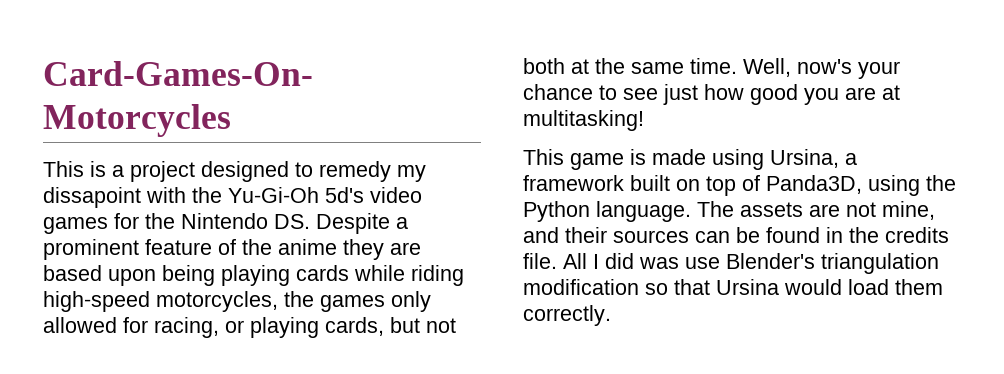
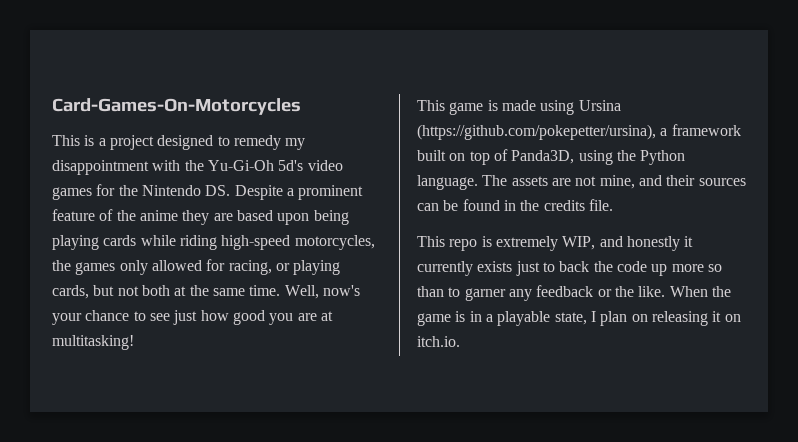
- This is a project designed to remedy my dissapoint with the Yu-Gi-Oh 5d's video games for the Nintendo DS. Despite a prominent feature of the anime they are based upon being playing cards while riding high-speed motorcycles, the games only allowed for racing, or playing cards, but not both at the same time.
+ This is a project designed to remedy my disappointment with the Yu-Gi-Oh 5d's video games for the Nintendo DS. Despite a prominent feature of the anime they are based upon being playing cards while riding high-speed motorcycles, the games only allowed for racing, or playing cards, but not both at the same time.
- This game is made using Ursina, a framework built on top of Panda3D, using the Python language.
+ This game is made using Ursina (https://github.com/pokepetter/ursina), a framework built on top of Panda3D, using the Python language.
- The assets are not mine, and their sources can be found in the credits file. All I did was use Blender's triangulation modification so that Ursina would load them correctly.
+ The assets are not mine, and their sources can be found in the credits file.
+ This repo is extremely WIP, and honestly it currently exists just to back the code up more so than to garner any feedback or the like. When the game is in a playable state, I plan on releasing it on itch.io.

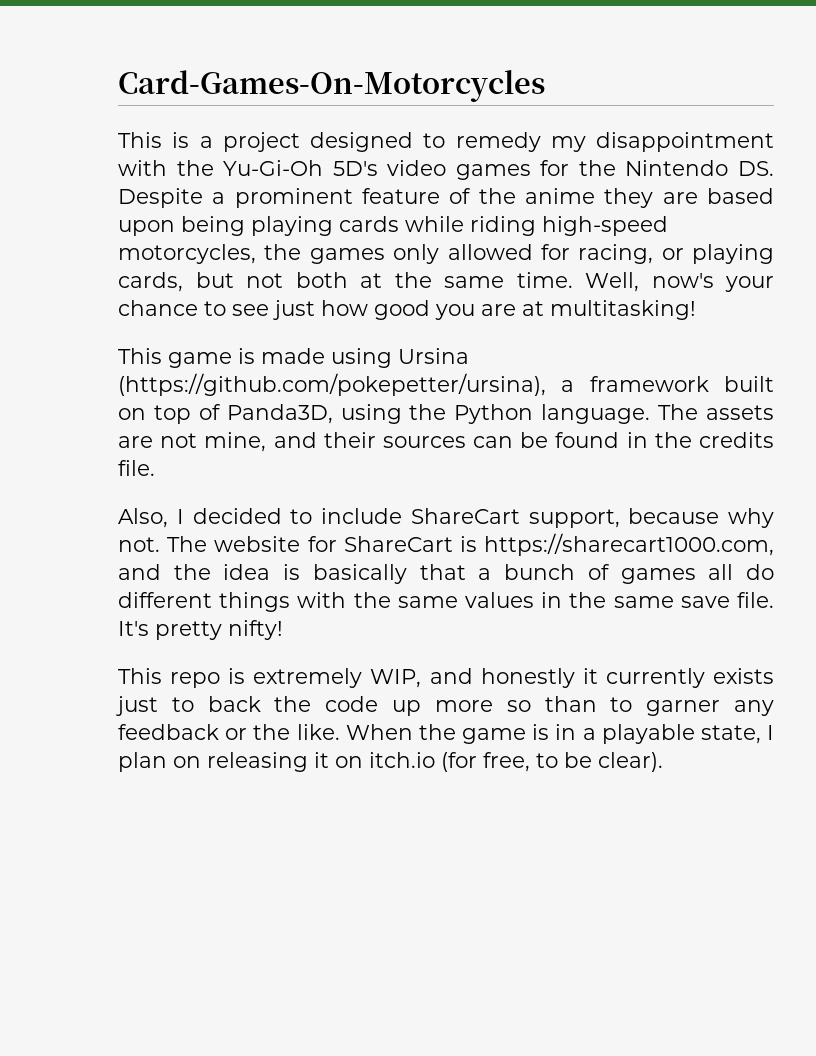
- This is a project designed to remedy my disappointment with the Yu-Gi-Oh 5d's video games for the Nintendo DS. Despite a prominent feature of the anime they are based upon being playing cards while riding high-speed motorcycles, the games only allowed for racing, or playing cards, but not both at the same time.
+ This is a project designed to remedy my disappointment with the Yu-Gi-Oh 5D's video games for the Nintendo DS. Despite a prominent feature of the anime they are based upon being playing cards while riding high-speed motorcycles, the games only allowed for racing, or playing cards, but not both at the same time.
+ Also, I decided to include ShareCart support, because why not. The website for ShareCart is https://sharecart1000.com, and the idea is basically that a bunch of games all do different things with the same values in the same save file. It's pretty nifty!
- When the game is in a playable state, I plan on releasing it on itch.io.
+ When the game is in a playable state, I plan on releasing it on itch.io (for free, to be clear).

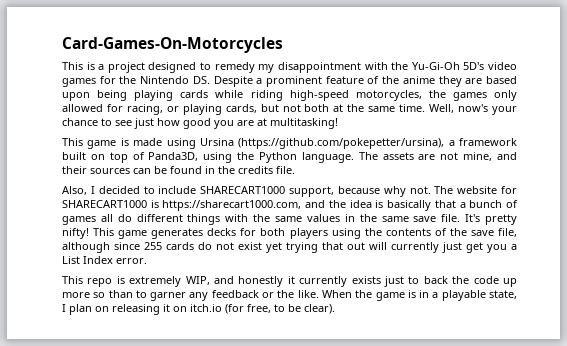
- Also, I decided to include ShareCart support, because why not.
+ Also, I decided to include SHARECART1000 support, because why not.
- The website for ShareCart is https://sharecart1000.com, and the idea is basically that a bunch of games all do different things with the same values in the same save file.
+ The website for SHARECART1000 is https://sharecart1000.com, and the idea is basically that a bunch of games all do different things with the same values in the same save file.
+ This game generates decks for both players using the contents of the save file, although since 255 cards do not exist yet trying that out will currently just get you a List Index error.

